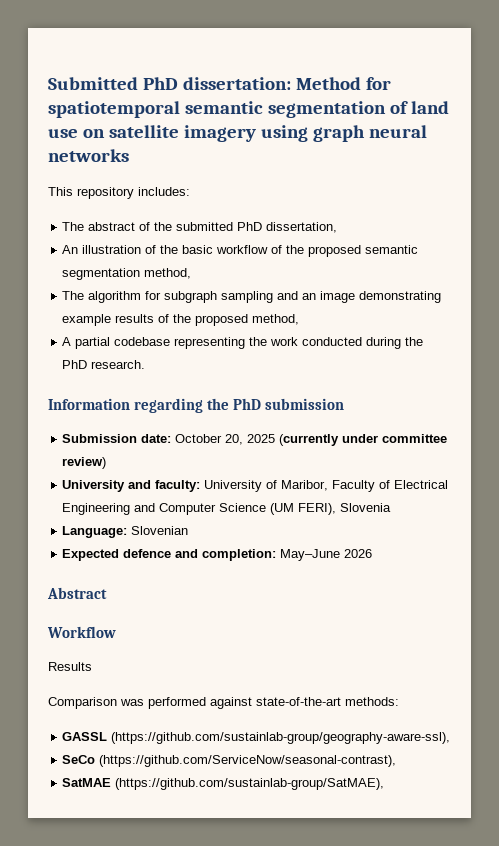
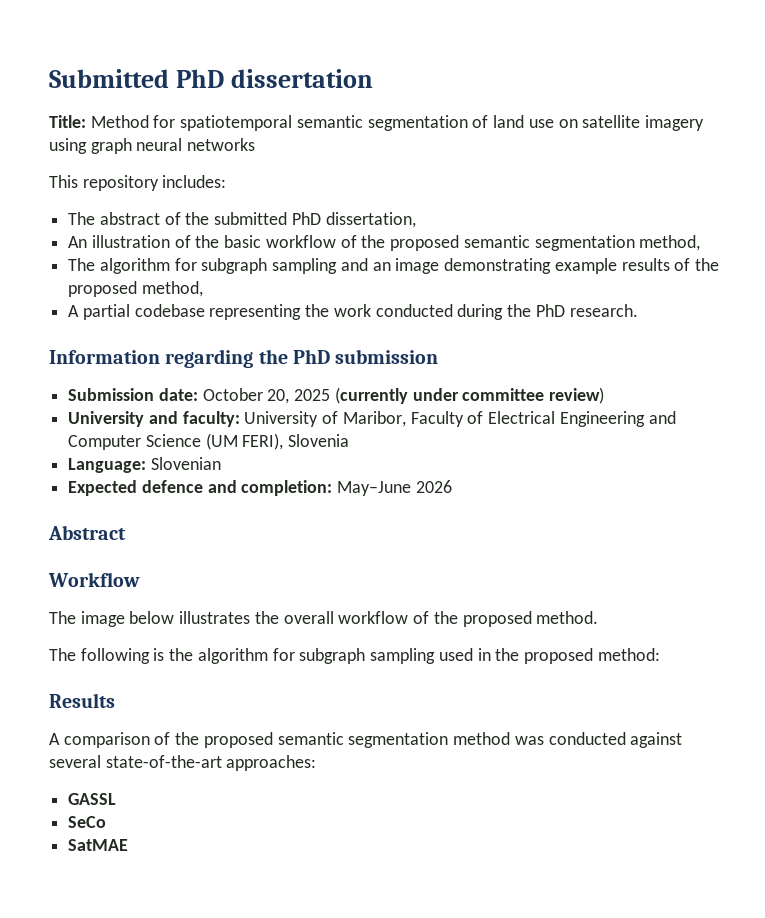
- Submitted PhD dissertation: Method for spatiotemporal semantic segmentation of land use on satellite imagery using graph neural networks
+ Submitted PhD dissertation
+ Title: Method for spatiotemporal semantic segmentation of land use on satellite imagery using graph neural networks
+ The image below illustrates the overall workflow of the proposed method.
+ The following is the algorithm for subgraph sampling used in the proposed method:
  Results
- Comparison was performed against state-of-the-art methods:
+ A comparison of the proposed semantic segmentation method was conducted against several state-of-the-art approaches:
- GASSL (https://github.com/sustainlab-group/geography-aware-ssl),
+ GASSL
- SeCo (https://github.com/ServiceNow/seasonal-contrast),
+ SeCo
- SatMAE (https://github.com/sustainlab-group/SatMAE),
+ SatMAE

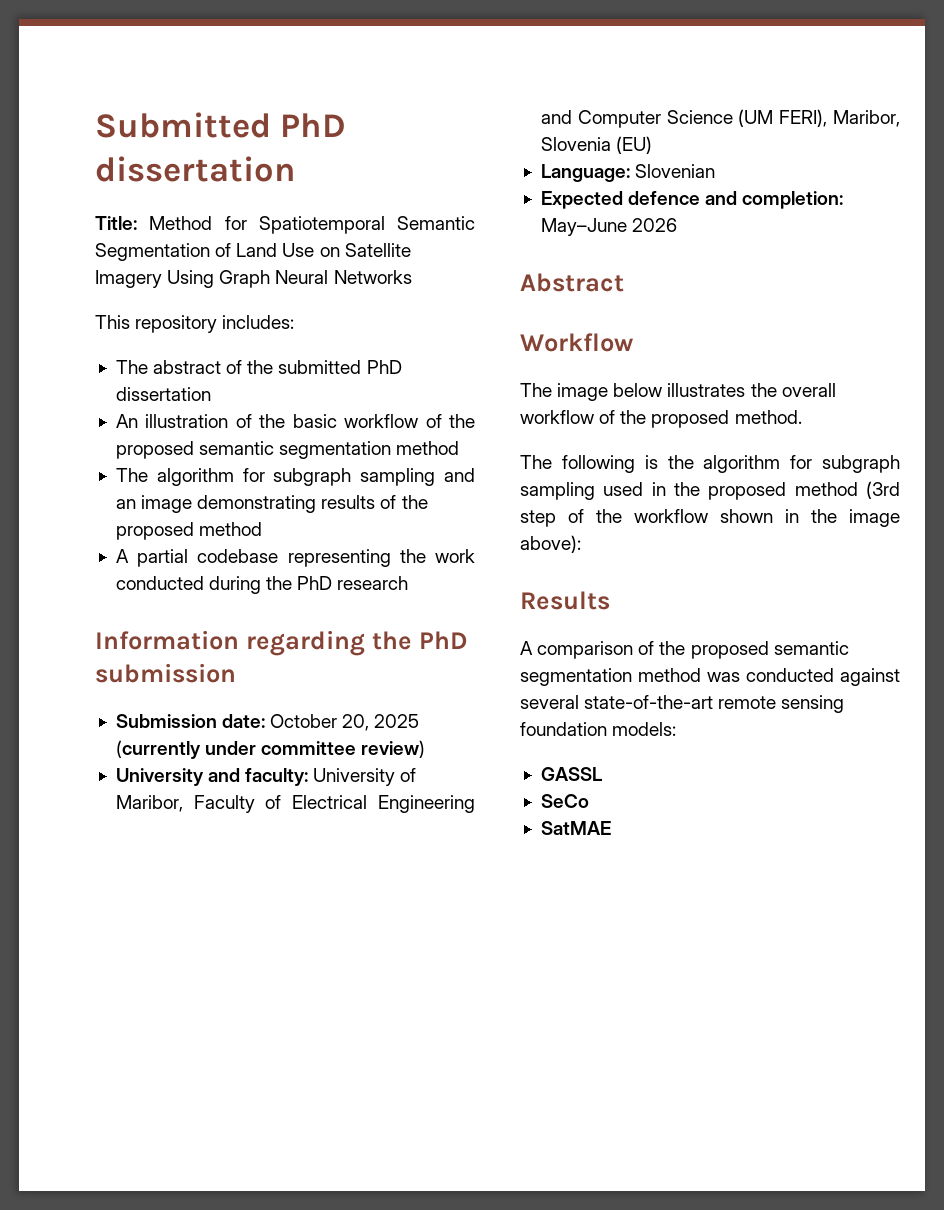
- Title: Method for spatiotemporal semantic segmentation of land use on satellite imagery using graph neural networks
+ Title: Method for Spatiotemporal Semantic Segmentation of Land Use on Satellite Imagery Using Graph Neural Networks
- The abstract of the submitted PhD dissertation,
+ The abstract of the submitted PhD dissertation
- An illustration of the basic workflow of the proposed semantic segmentation method,
+ An illustration of the basic workflow of the proposed semantic segmentation method
- The algorithm for subgraph sampling and an image demonstrating example results of the proposed method,
+ The algorithm for subgraph sampling and an image demonstrating results of the proposed method
- A partial codebase representing the work conducted during the PhD research.
+ A partial codebase representing the work conducted during the PhD research
- University and faculty: University of Maribor, Faculty of Electrical Engineering and Computer Science (UM FERI), Slovenia
+ University and faculty: University of Maribor, Faculty of Electrical Engineering and Computer Science (UM FERI), Maribor, Slovenia (EU)
- The following is the algorithm for subgraph sampling used in the proposed method:
+ The following is the algorithm for subgraph sampling used in the proposed method (3rd step of the workflow shown in the image above):
- A comparison of the proposed semantic segmentation method was conducted against several state-of-the-art approaches:
+ A comparison of the proposed semantic segmentation method was conducted against several state-of-the-art remote sensing foundation models:

